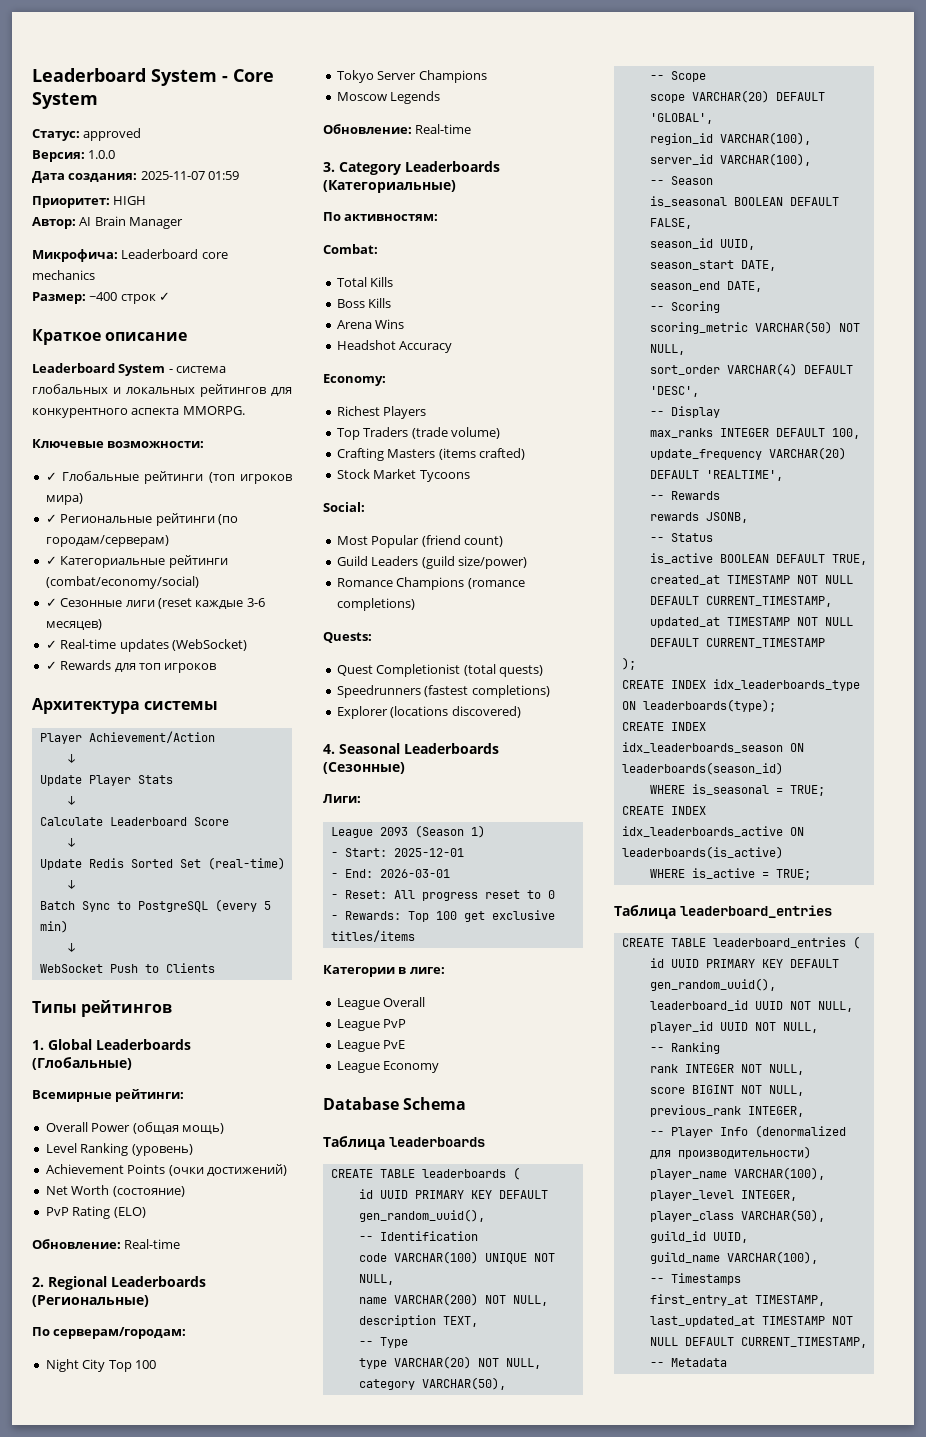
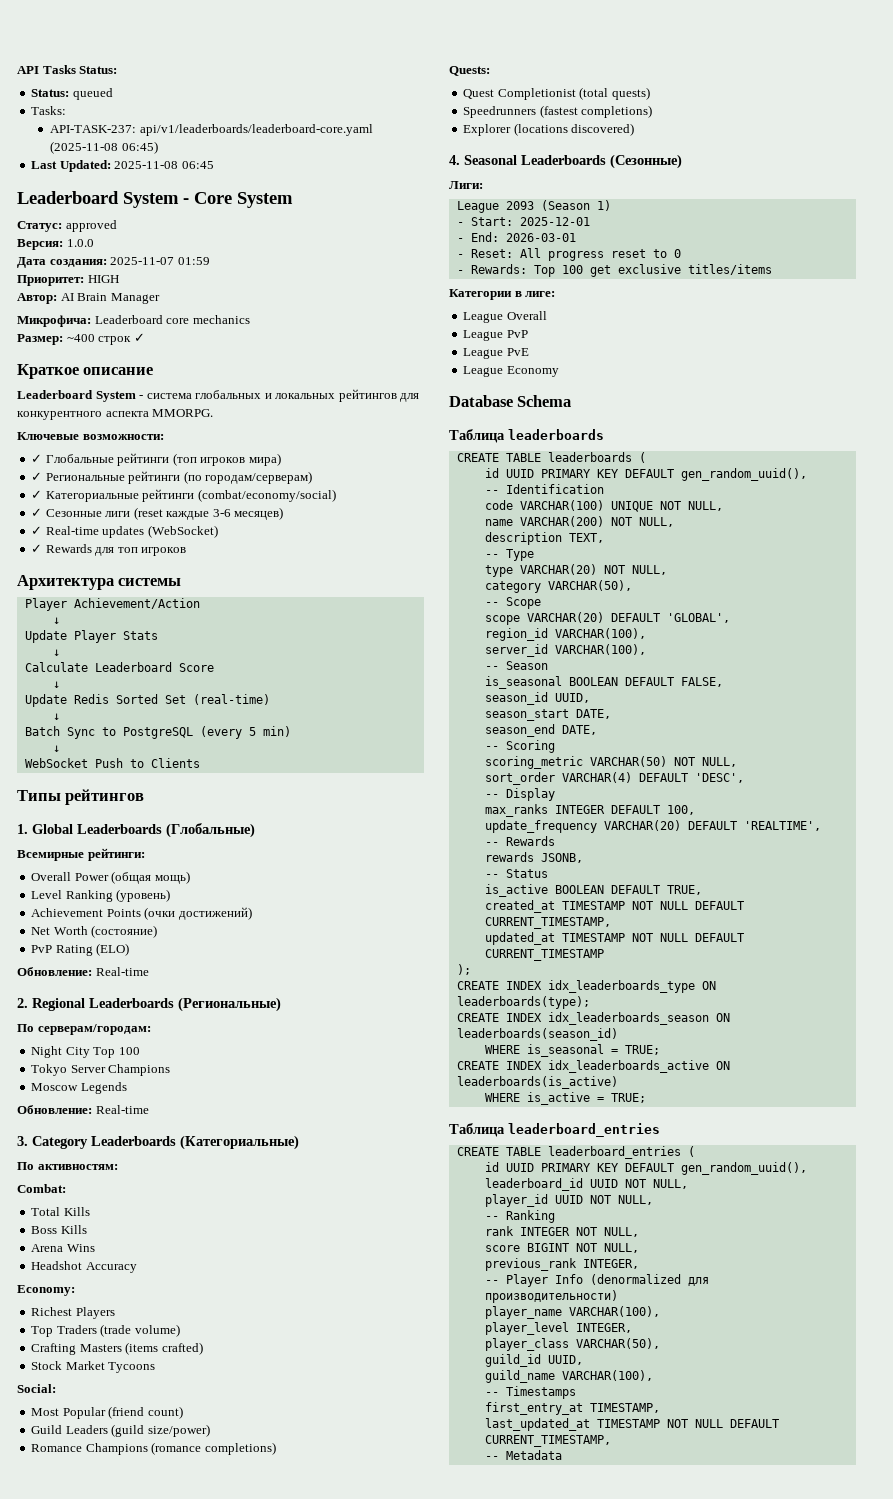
+ API Tasks Status:
+ Status: queued
+ Tasks:
+ API-TASK-237: api/v1/leaderboards/leaderboard-core.yaml (2025-11-08 06:45)
+ Last Updated: 2025-11-08 06:45

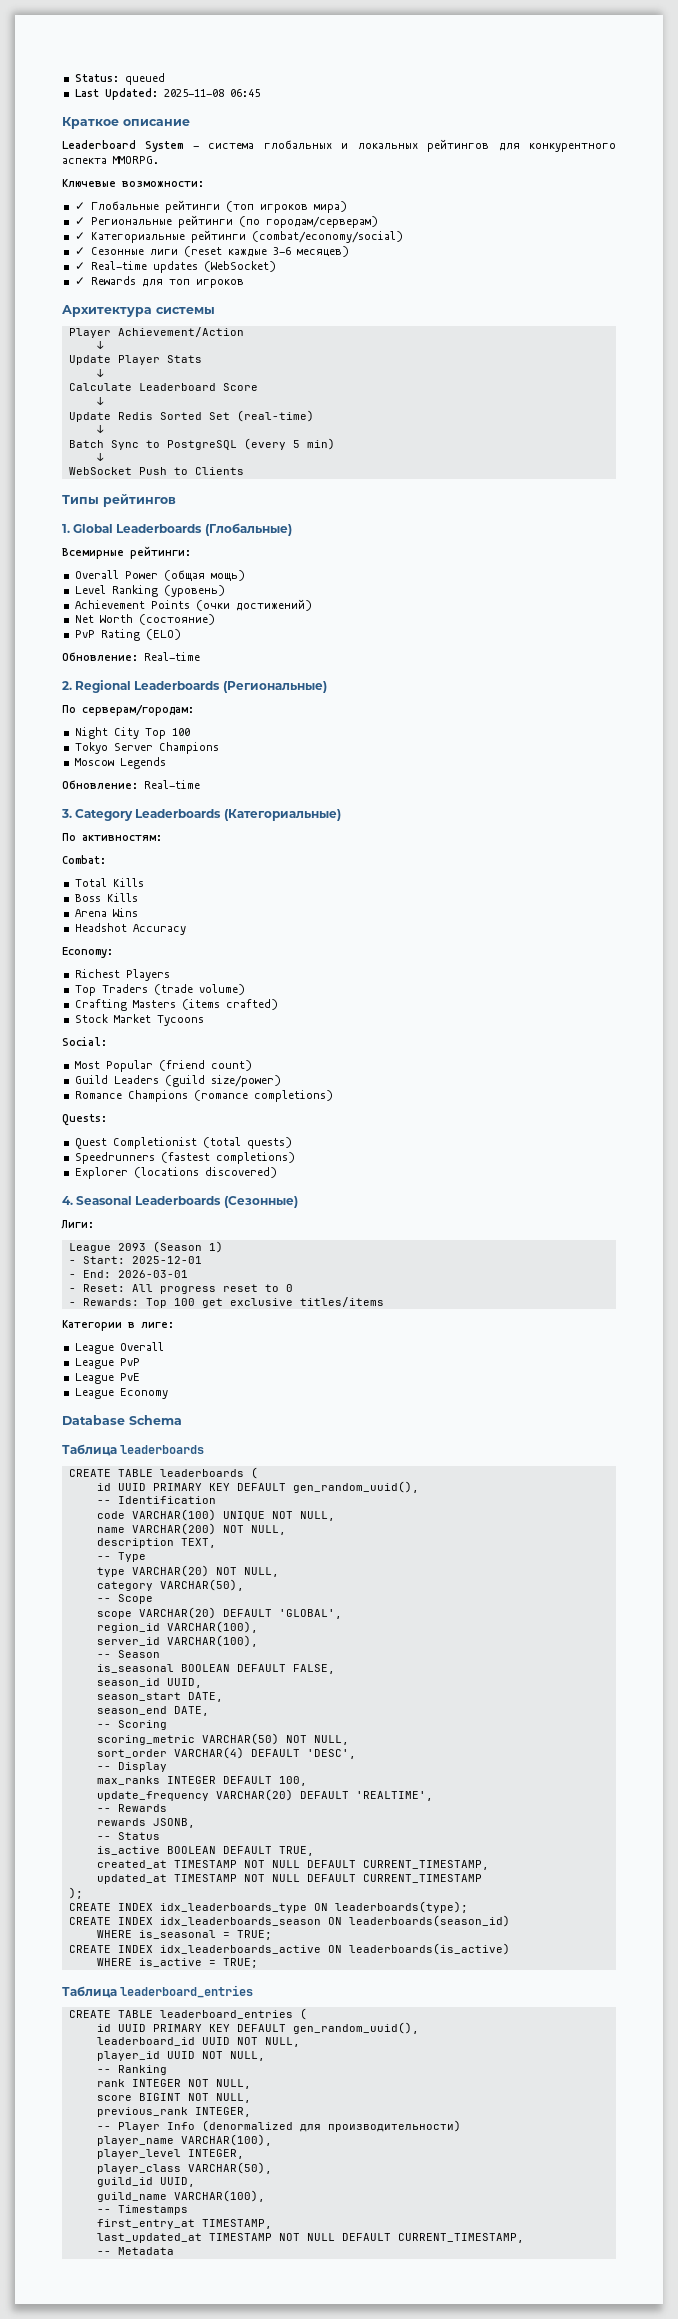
- API Tasks Status:
- Tasks:
- API-TASK-237: api/v1/leaderboards/leaderboard-core.yaml (2025-11-08 06:45)
- Leaderboard System - Core System
- Статус: approved
- Версия: 1.0.0
- Дата создания: 2025-11-07 01:59
- Приоритет: HIGH
- Автор: AI Brain Manager
- Микрофича: Leaderboard core mechanics
- Размер: ~400 строк ✓

